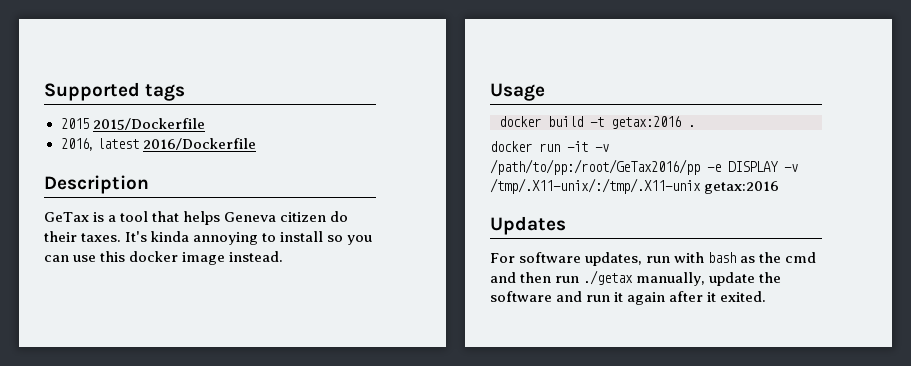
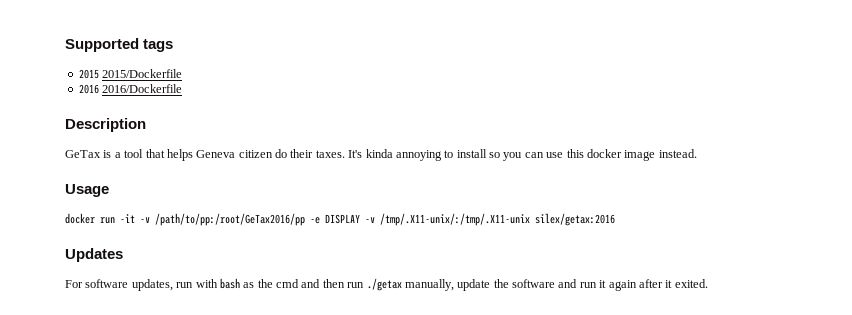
- 2016, latest 2016/Dockerfile
+ 2016 2016/Dockerfile
- docker build -t getax:2016 .
- docker run -it -v /path/to/pp:/root/GeTax2016/pp -e DISPLAY -v /tmp/.X11-unix/:/tmp/.X11-unix getax:2016
+ docker run -it -v /path/to/pp:/root/GeTax2016/pp -e DISPLAY -v /tmp/.X11-unix/:/tmp/.X11-unix silex/getax:2016

